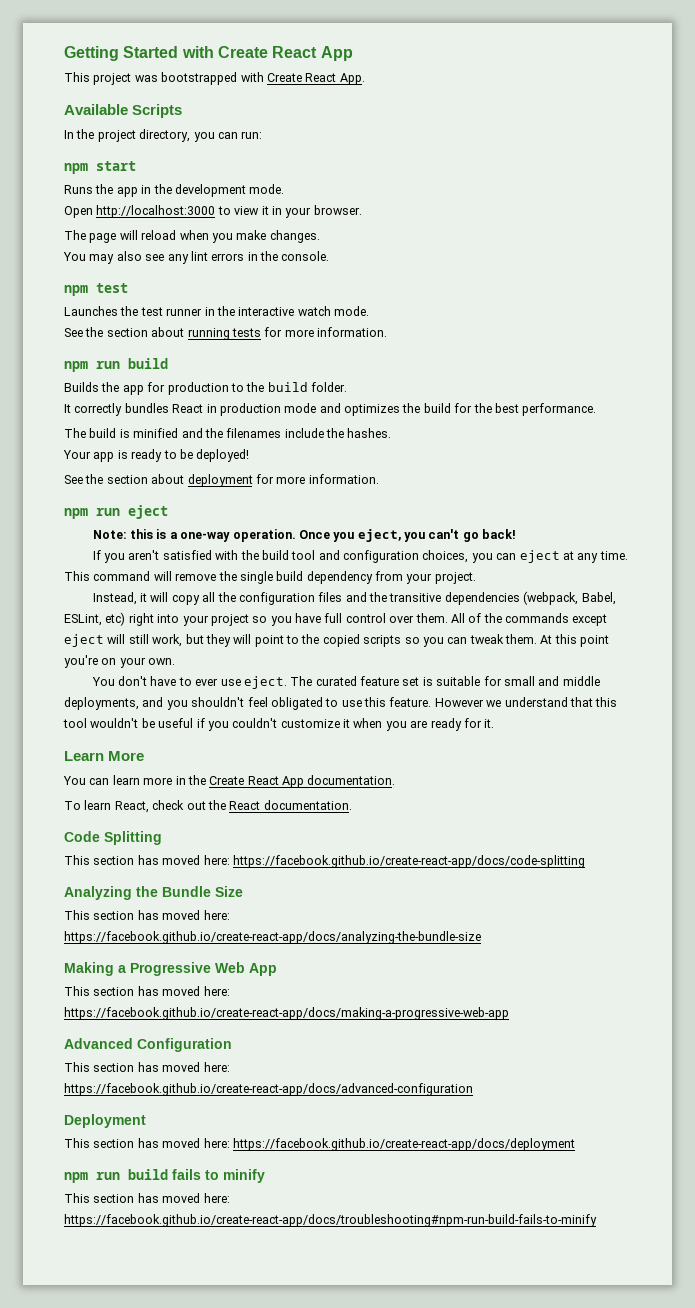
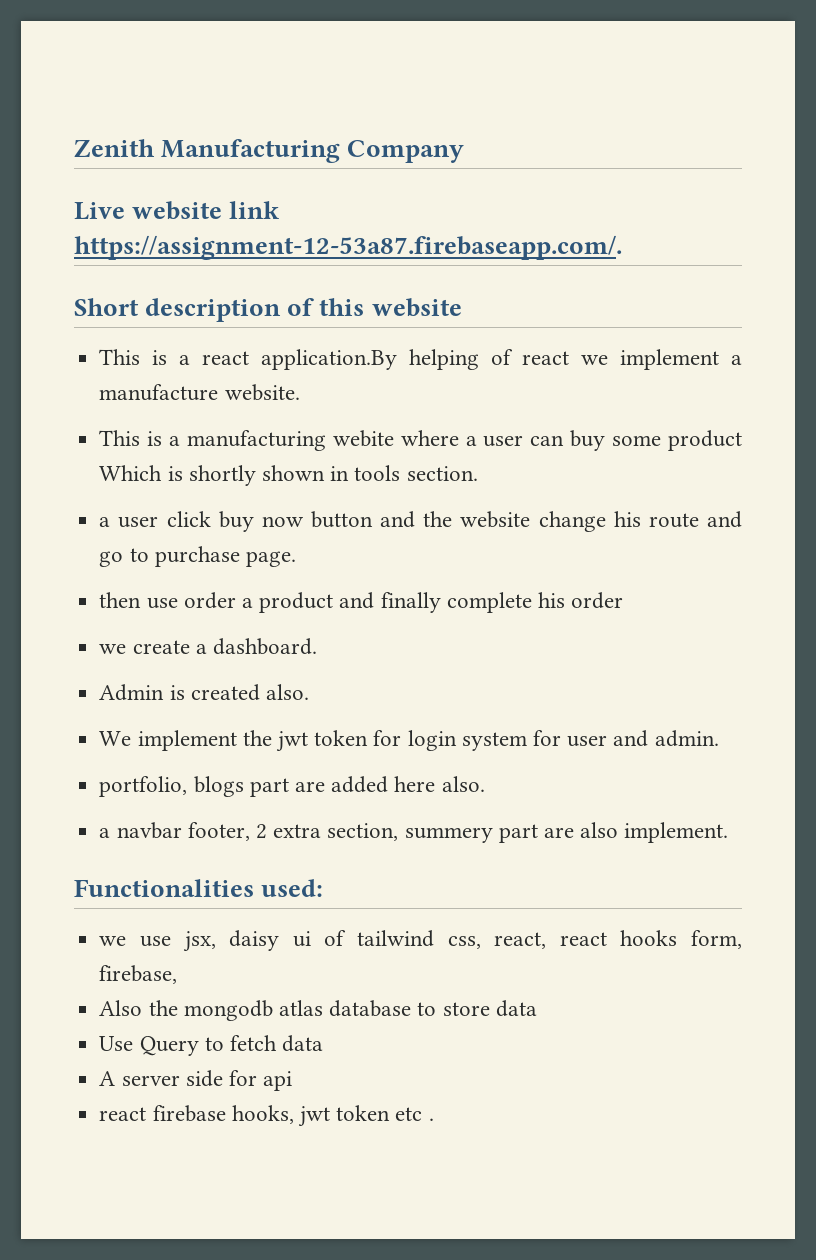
- Getting Started with Create React App
- This project was bootstrapped with Create React App.
- Available Scripts
- In the project directory, you can run:
- npm start
- Runs the app in the development mode.
- Open http://localhost:3000 to view it in your browser.
- The page will reload when you make changes.
- You may also see any lint errors in the console.
- npm test
- Launches the test runner in the interactive watch mode.
- See the section about running tests for more information.
- npm run build
- Builds the app for production to the build folder.
- It correctly bundles React in production mode and optimizes the build for the best performance.
- The build is minified and the filenames include the hashes.
- Your app is ready to be deployed!
- See the section about deployment for more information.
- npm run eject
- Note: this is a one-way operation. Once you eject, you can't go back!
- If you aren't satisfied with the build tool and configuration choices, you can eject at any time. This command will remove the single build dependency from your project.
- Instead, it will copy all the configuration files and the transitive dependencies (webpack, Babel, ESLint, etc) right into your project so you have full control over them. All of the commands except eject will still work, but they will point to the copied scripts so you can tweak them. At this point you're on your own.
- You don't have to ever use eject. The curated feature set is suitable for small and middle deployments, and you shouldn't feel obligated to use this feature. However we understand that this tool wouldn't be useful if you couldn't customize it when you are ready for it.
- Learn More
- You can learn more in the Create React App documentation.
- To learn React, check out the React documentation.
- Code Splitting
- This section has moved here: https://facebook.github.io/create-react-app/docs/code-splitting
- Analyzing the Bundle Size
- This section has moved here: https://facebook.github.io/create-react-app/docs/analyzing-the-bundle-size
- Making a Progressive Web App
- This section has moved here: https://facebook.github.io/create-react-app/docs/making-a-progressive-web-app
- Advanced Configuration
- This section has moved here: https://facebook.github.io/create-react-app/docs/advanced-configuration
- Deployment
- This section has moved here: https://facebook.github.io/create-react-app/docs/deployment
- npm run build fails to minify
- This section has moved here: https://facebook.github.io/create-react-app/docs/troubleshooting#npm-run-build-fails-to-minify
+ Zenith Manufacturing Company
+ Live website link https://assignment-12-53a87.firebaseapp.com/.
+ Short description of this website
+ This is a react application.By helping of react we implement a manufacture website.
+ This is a manufacturing webite where a user can buy some product Which is shortly shown in tools section.
+ a user click buy now button and the website change his route and go to purchase page.
+ then use order a product and finally complete his order
+ we create a dashboard.
+ Admin is created also.
+ We implement the jwt token for login system for user and admin.
+ portfolio, blogs part are added here also.
+ a navbar footer, 2 extra section, summery part are also implement.
+ Functionalities used:
+ we use jsx, daisy ui of tailwind css, react, react hooks form, firebase,
+ Also the mongodb atlas database to store data
+ Use Query to fetch data
+ A server side for api
+ react firebase hooks, jwt token etc .

